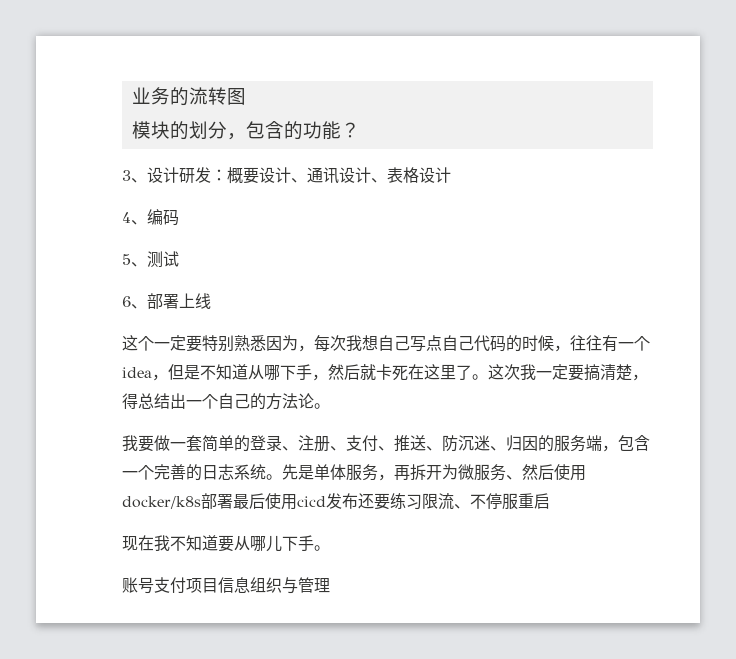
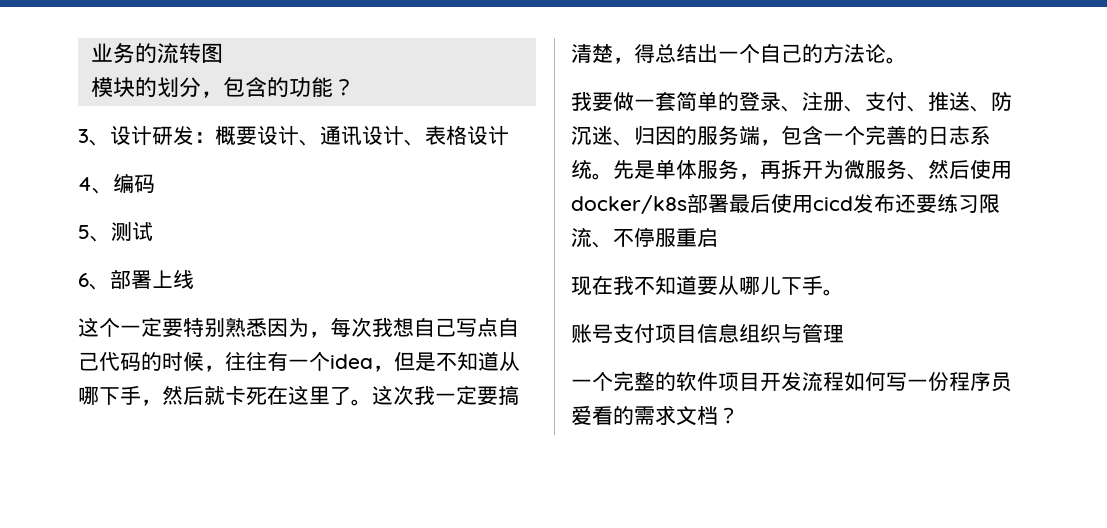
+ 一个完整的软件项目开发流程如何写一份程序员爱看的需求文档？

